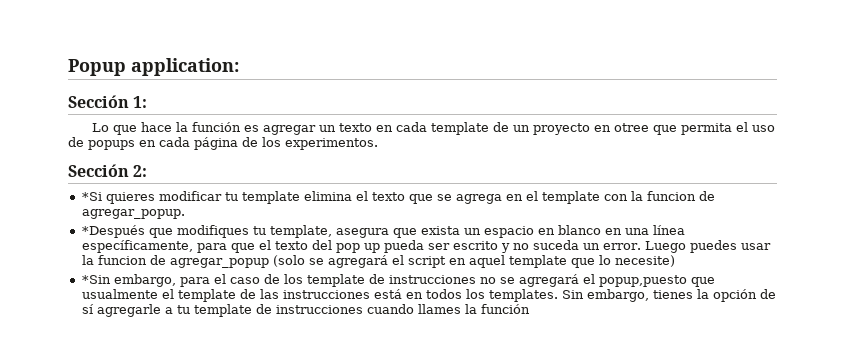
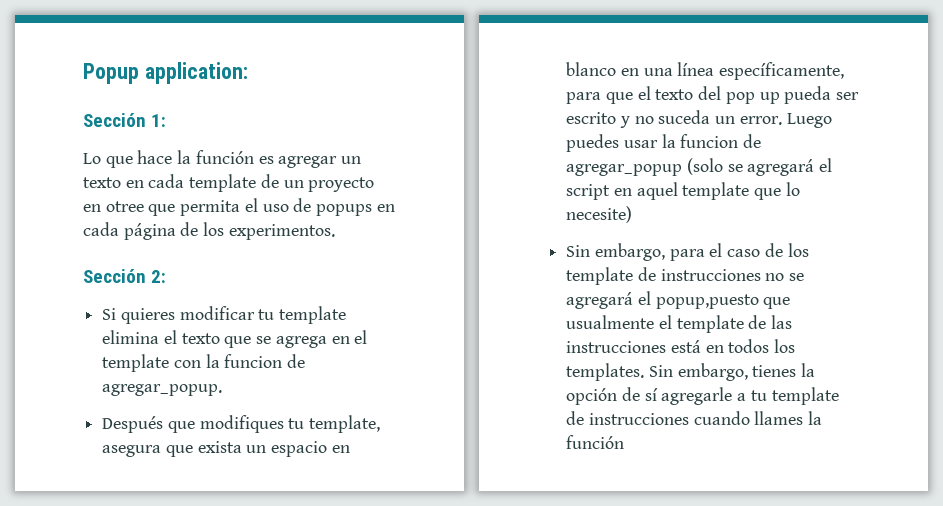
- *Si quieres modificar tu template elimina el texto que se agrega en el template con la funcion de agregar_popup.
+ Si quieres modificar tu template elimina el texto que se agrega en el template con la funcion de agregar_popup.
- *Después que modifiques tu template, asegura que exista un espacio en blanco en una línea específicamente, para que el texto del pop up pueda ser escrito y no suceda un error.
+ Después que modifiques tu template, asegura que exista un espacio en blanco en una línea específicamente, para que el texto del pop up pueda ser escrito y no suceda un error.
- *Sin embargo, para el caso de los template de instrucciones no se agregará el popup,puesto que usualmente el template de las instrucciones está en todos los templates.
+ Sin embargo, para el caso de los template de instrucciones no se agregará el popup,puesto que usualmente el template de las instrucciones está en todos los templates.

